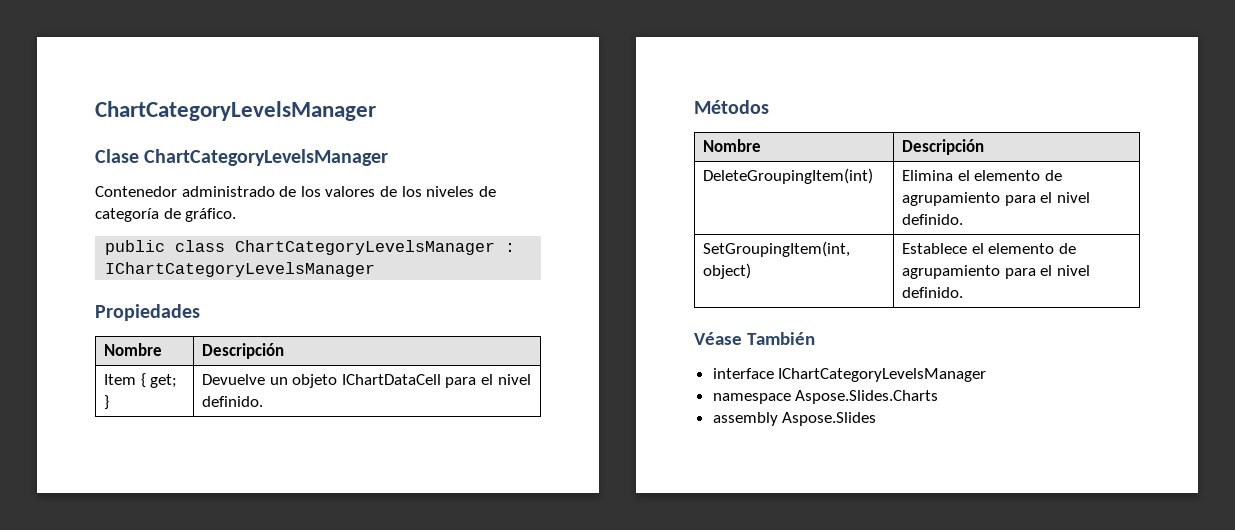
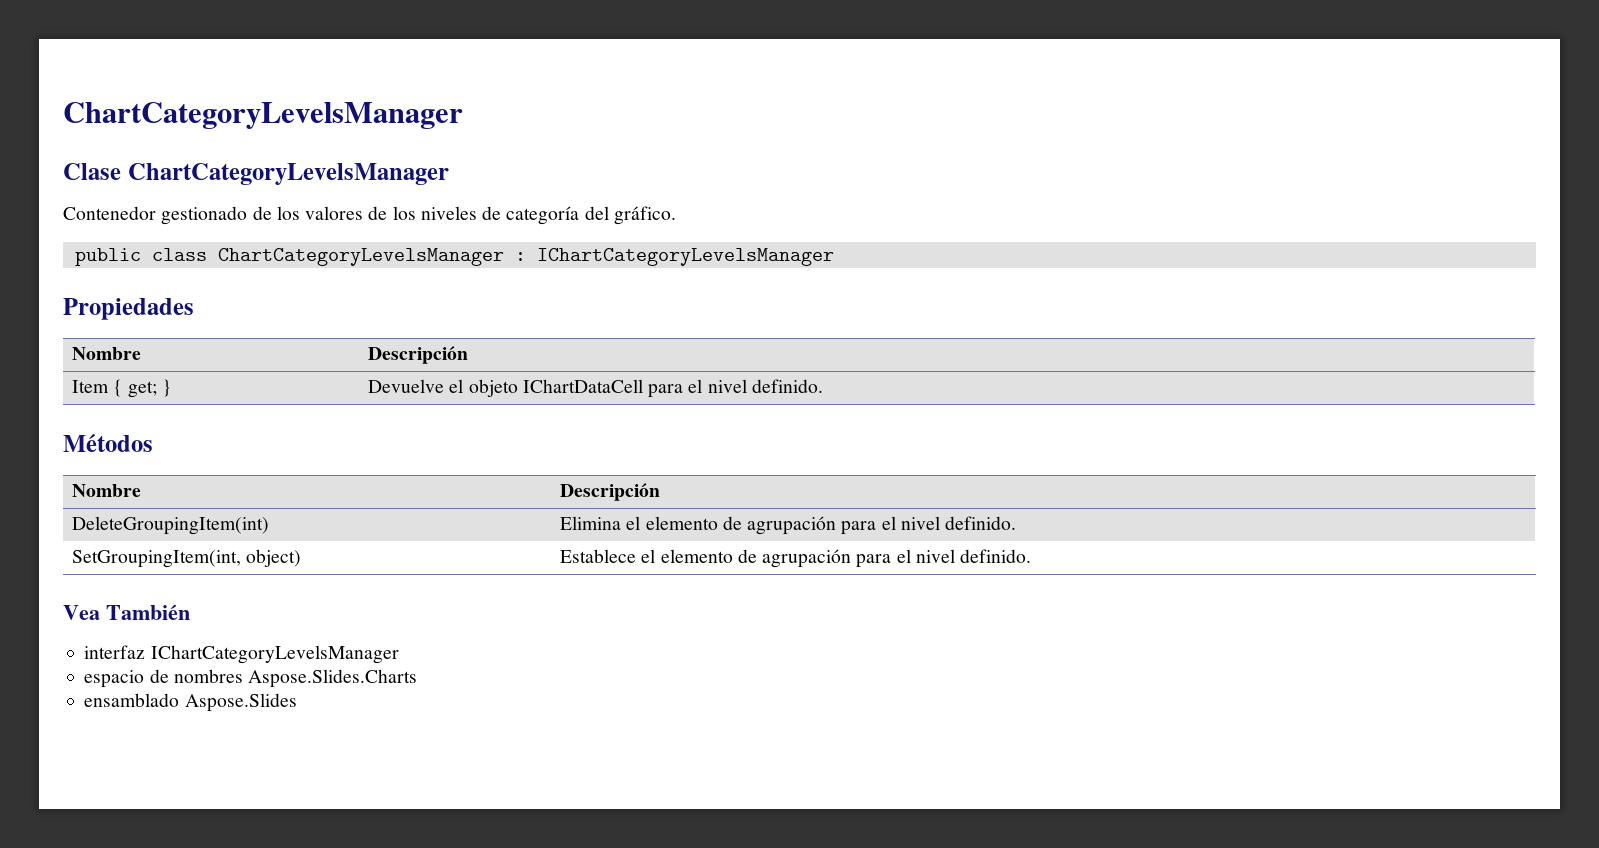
- Contenedor administrado de los valores de los niveles de categoría de gráfico.
+ Contenedor gestionado de los valores de los niveles de categoría del gráfico.
- Item { get; } | Devuelve un objeto IChartDataCell para el nivel definido.
+ Item { get; } | Devuelve el objeto IChartDataCell para el nivel definido.
- DeleteGroupingItem(int) | Elimina el elemento de agrupamiento para el nivel definido.
+ DeleteGroupingItem(int) | Elimina el elemento de agrupación para el nivel definido.
- SetGroupingItem(int, object) | Establece el elemento de agrupamiento para el nivel definido.
- Véase También
+ SetGroupingItem(int, object) | Establece el elemento de agrupación para el nivel definido.
+ Vea También
- interface IChartCategoryLevelsManager
- namespace Aspose.Slides.Charts
+ interfaz IChartCategoryLevelsManager
+ espacio de nombres Aspose.Slides.Charts
- assembly Aspose.Slides
+ ensamblado Aspose.Slides

